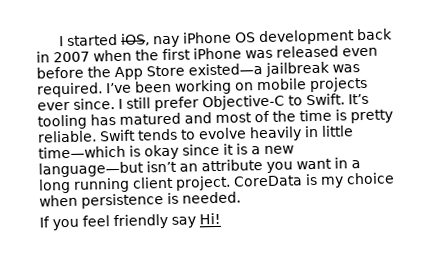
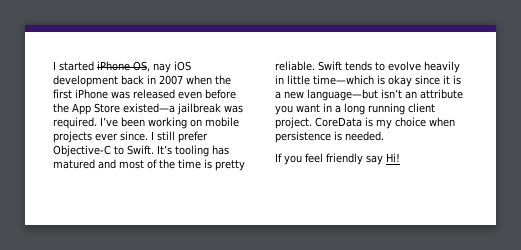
- I started iOS, nay iPhone OS development back in 2007 when the first iPhone was released even before the App Store existed—a jailbreak was required.
+ I started iPhone OS, nay iOS development back in 2007 when the first iPhone was released even before the App Store existed—a jailbreak was required.

